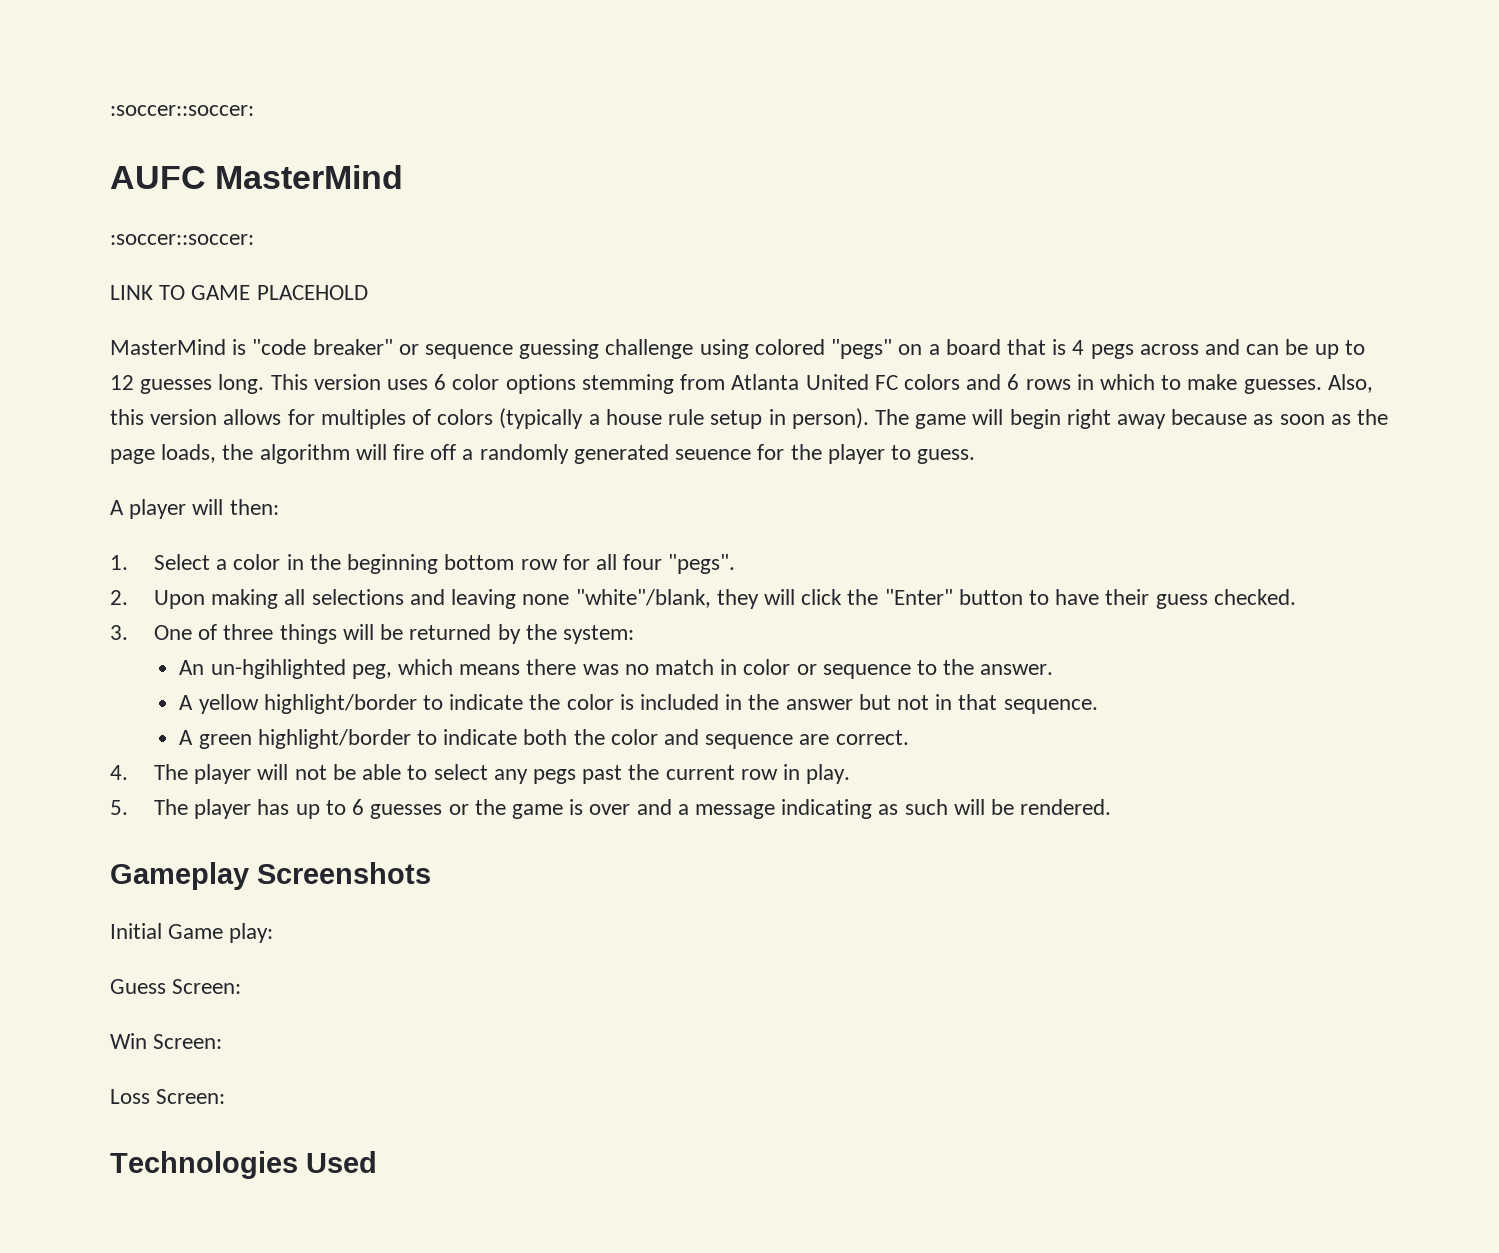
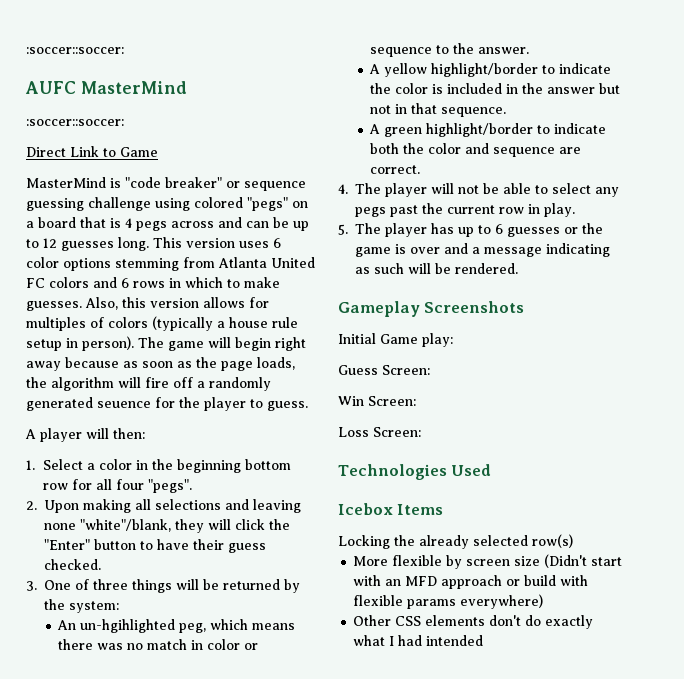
- LINK TO GAME PLACEHOLD
+ Direct Link to Game
+ Icebox Items
+ Locking the already selected row(s)
+ More flexible by screen size (Didn't start with an MFD approach or build with flexible params everywhere)
+ Other CSS elements don't do exactly what I had intended

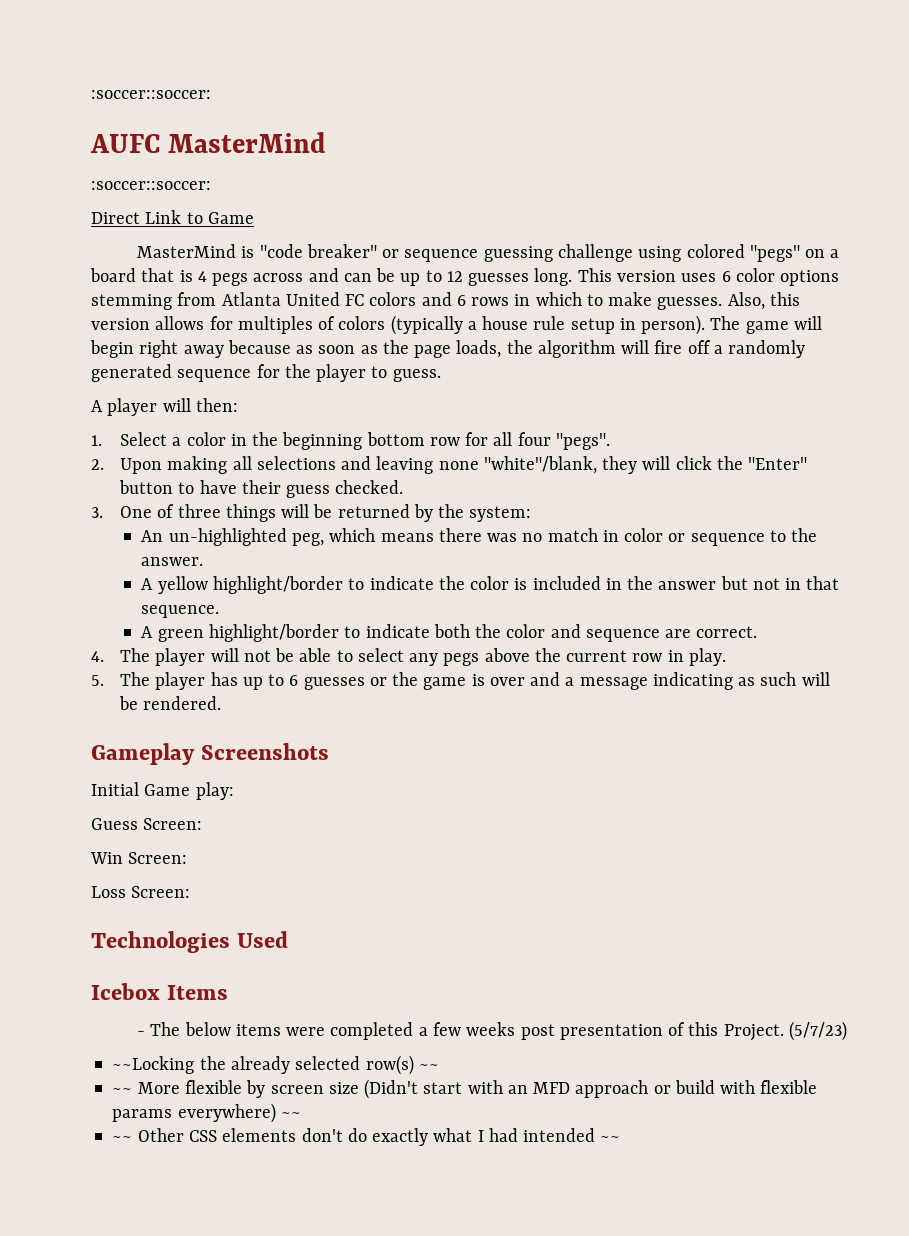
- The game will begin right away because as soon as the page loads, the algorithm will fire off a randomly generated seuence for the player to guess.
+ The game will begin right away because as soon as the page loads, the algorithm will fire off a randomly generated sequence for the player to guess.
- An un-hgihlighted peg, which means there was no match in color or sequence to the answer.
+ An un-highlighted peg, which means there was no match in color or sequence to the answer.
- 4. The player will not be able to select any pegs past the current row in play.
+ 4. The player will not be able to select any pegs above the current row in play.
- Locking the already selected row(s)
- More flexible by screen size (Didn't start with an MFD approach or build with flexible params everywhere)
- Other CSS elements don't do exactly what I had intended
+ - The below items were completed a few weeks post presentation of this Project. (5/7/23)
+ ~~Locking the already selected row(s) ~~
+ ~~ More flexible by screen size (Didn't start with an MFD approach or build with flexible params everywhere) ~~
+ ~~ Other CSS elements don't do exactly what I had intended ~~

